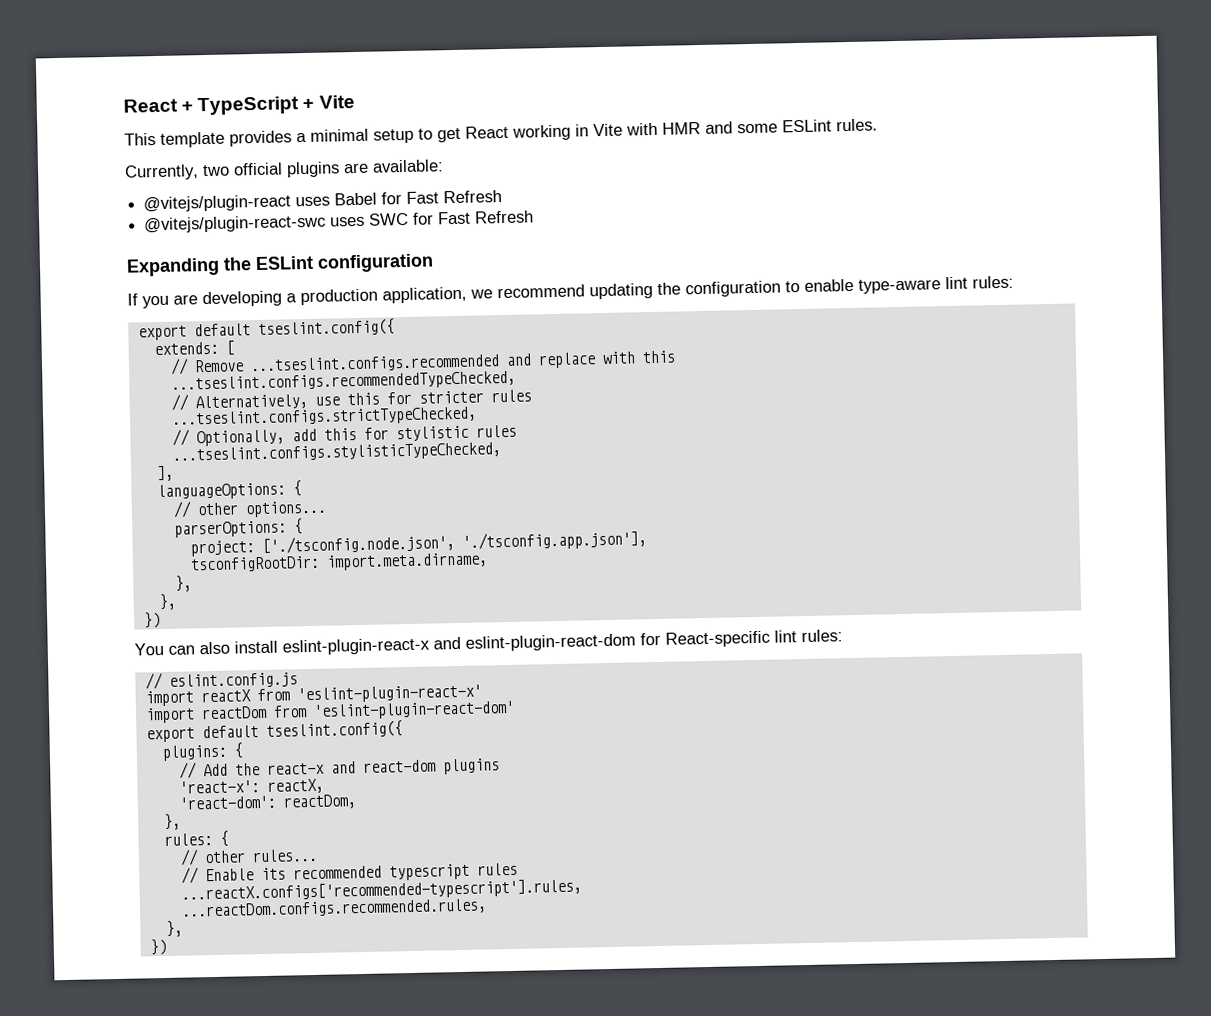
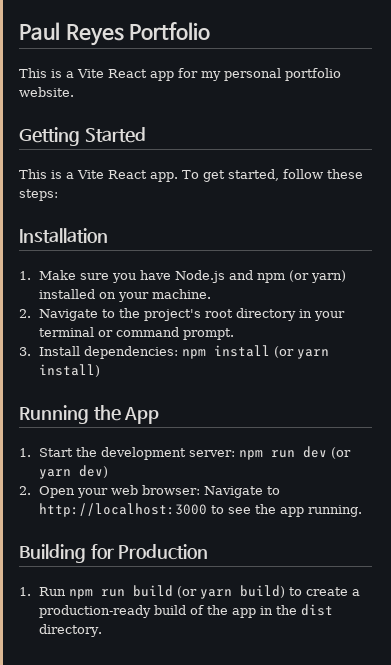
- React + TypeScript + Vite
- This template provides a minimal setup to get React working in Vite with HMR and some ESLint rules.
- Currently, two official plugins are available:
- @vitejs/plugin-react uses Babel for Fast Refresh
- @vitejs/plugin-react-swc uses SWC for Fast Refresh
- Expanding the ESLint configuration
- If you are developing a production application, we recommend updating the configuration to enable type-aware lint rules:
- export default tseslint.config({
- extends: [
- // Remove ...tseslint.configs.recommended and replace with this
- ...tseslint.configs.recommendedTypeChecked,
- // Alternatively, use this for stricter rules
- ...tseslint.configs.strictTypeChecked,
- // Optionally, add this for stylistic rules
- ...tseslint.configs.stylisticTypeChecked,
- ],
- languageOptions: {
- // other options...
- parserOptions: {
- project: ['./tsconfig.node.json', './tsconfig.app.json'],
- tsconfigRootDir: import.meta.dirname,
- },
- },
- })
- You can also install eslint-plugin-react-x and eslint-plugin-react-dom for React-specific lint rules:
- // eslint.config.js
- import reactX from 'eslint-plugin-react-x'
- import reactDom from 'eslint-plugin-react-dom'
- export default tseslint.config({
- plugins: {
- // Add the react-x and react-dom plugins
- 'react-x': reactX,
- 'react-dom': reactDom,
- },
- rules: {
- // other rules...
- // Enable its recommended typescript rules
- ...reactX.configs['recommended-typescript'].rules,
- ...reactDom.configs.recommended.rules,
- },
- })
+ Paul Reyes Portfolio
+ This is a Vite React app for my personal portfolio website.
+ Getting Started
+ This is a Vite React app. To get started, follow these steps:
+ Installation
+ 1. Make sure you have Node.js and npm (or yarn) installed on your machine.
+ 2. Navigate to the project's root directory in your terminal or command prompt.
+ 3. Install dependencies: npm install (or yarn install)
+ Running the App
+ 1. Start the development server: npm run dev (or yarn dev)
+ 2. Open your web browser: Navigate to http://localhost:3000 to see the app running.
+ Building for Production
+ 1. Run npm run build (or yarn build) to create a production-ready build of the app in the dist directory.

